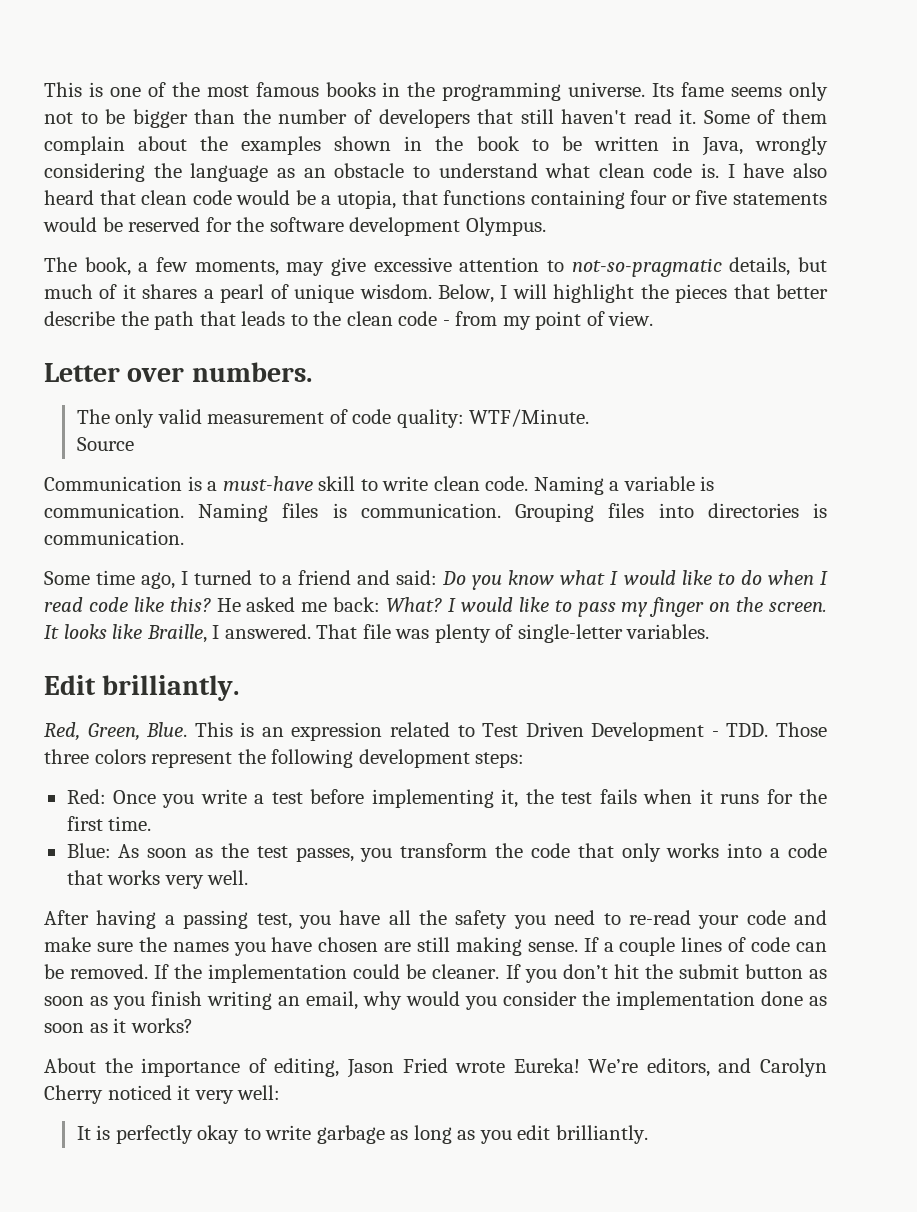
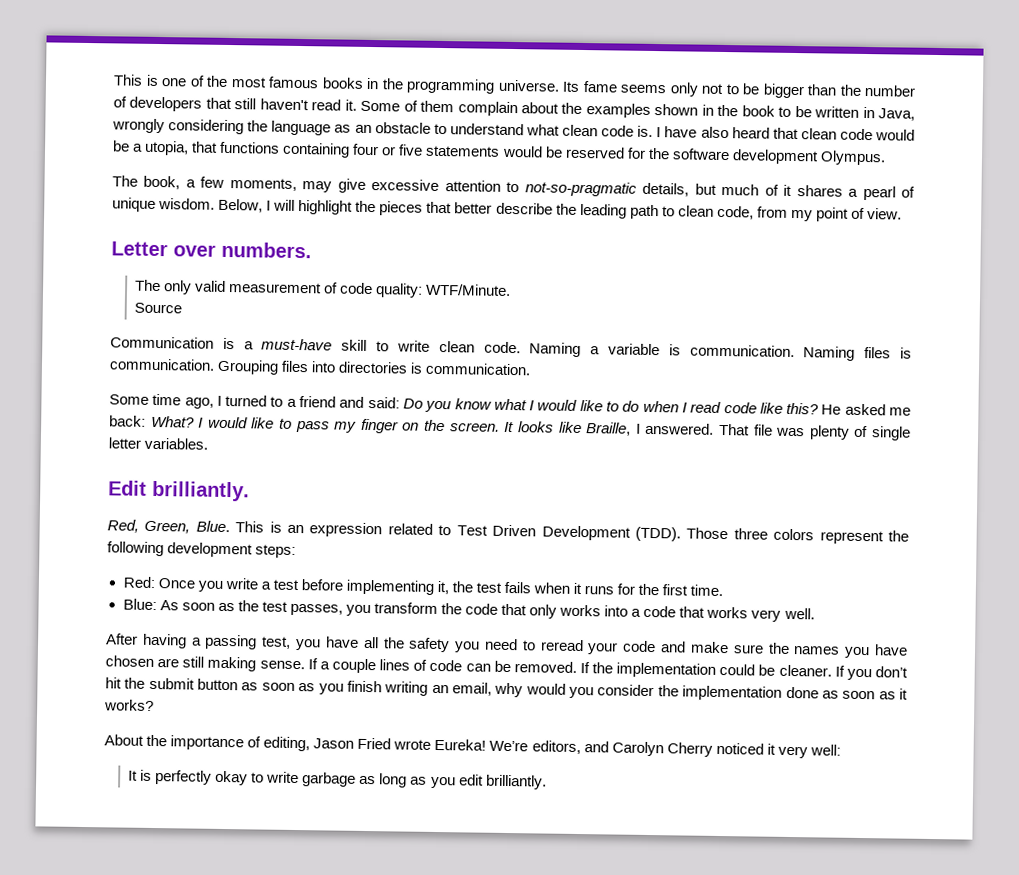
- Below, I will highlight the pieces that better describe the path that leads to the clean code - from my point of view.
+ Below, I will highlight the pieces that better describe the leading path to clean code, from my point of view.
- That file was plenty of single-letter variables.
+ That file was plenty of single letter variables.
- This is an expression related to Test Driven Development - TDD. Those three colors represent the following development steps:
+ This is an expression related to Test Driven Development (TDD). Those three colors represent the following development steps:
- After having a passing test, you have all the safety you need to re-read your code and make sure the names you have chosen are still making sense.
+ After having a passing test, you have all the safety you need to reread your code and make sure the names you have chosen are still making sense.

